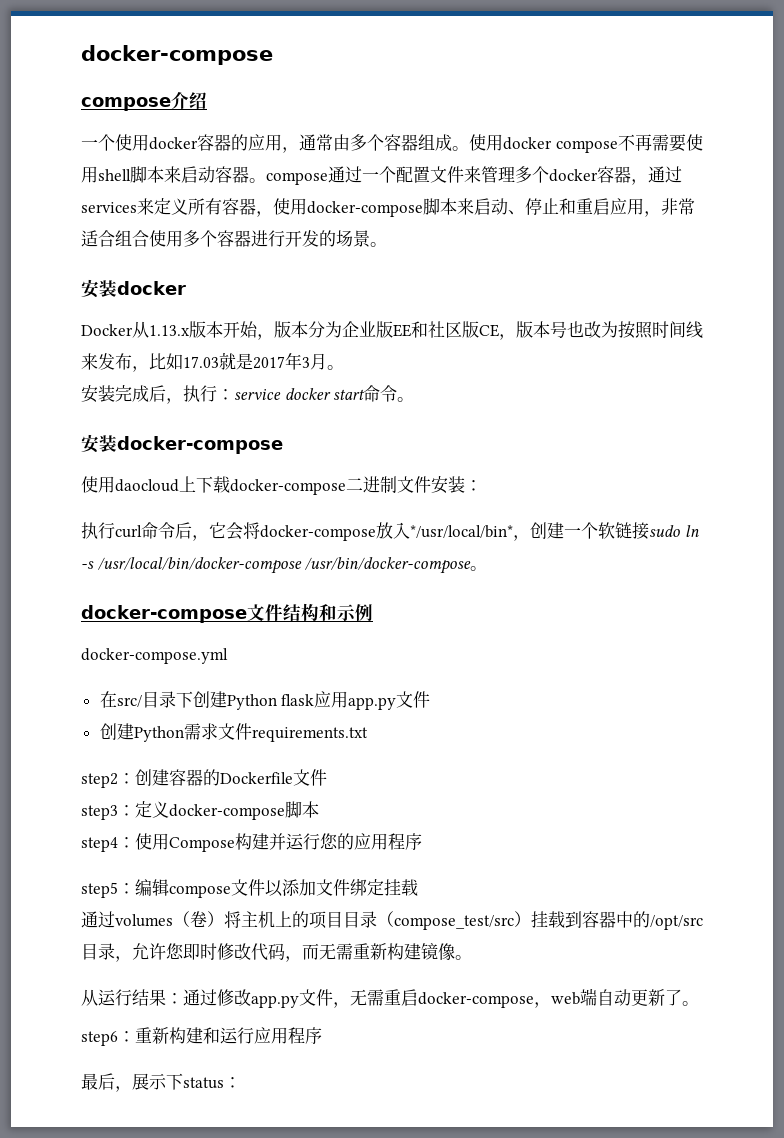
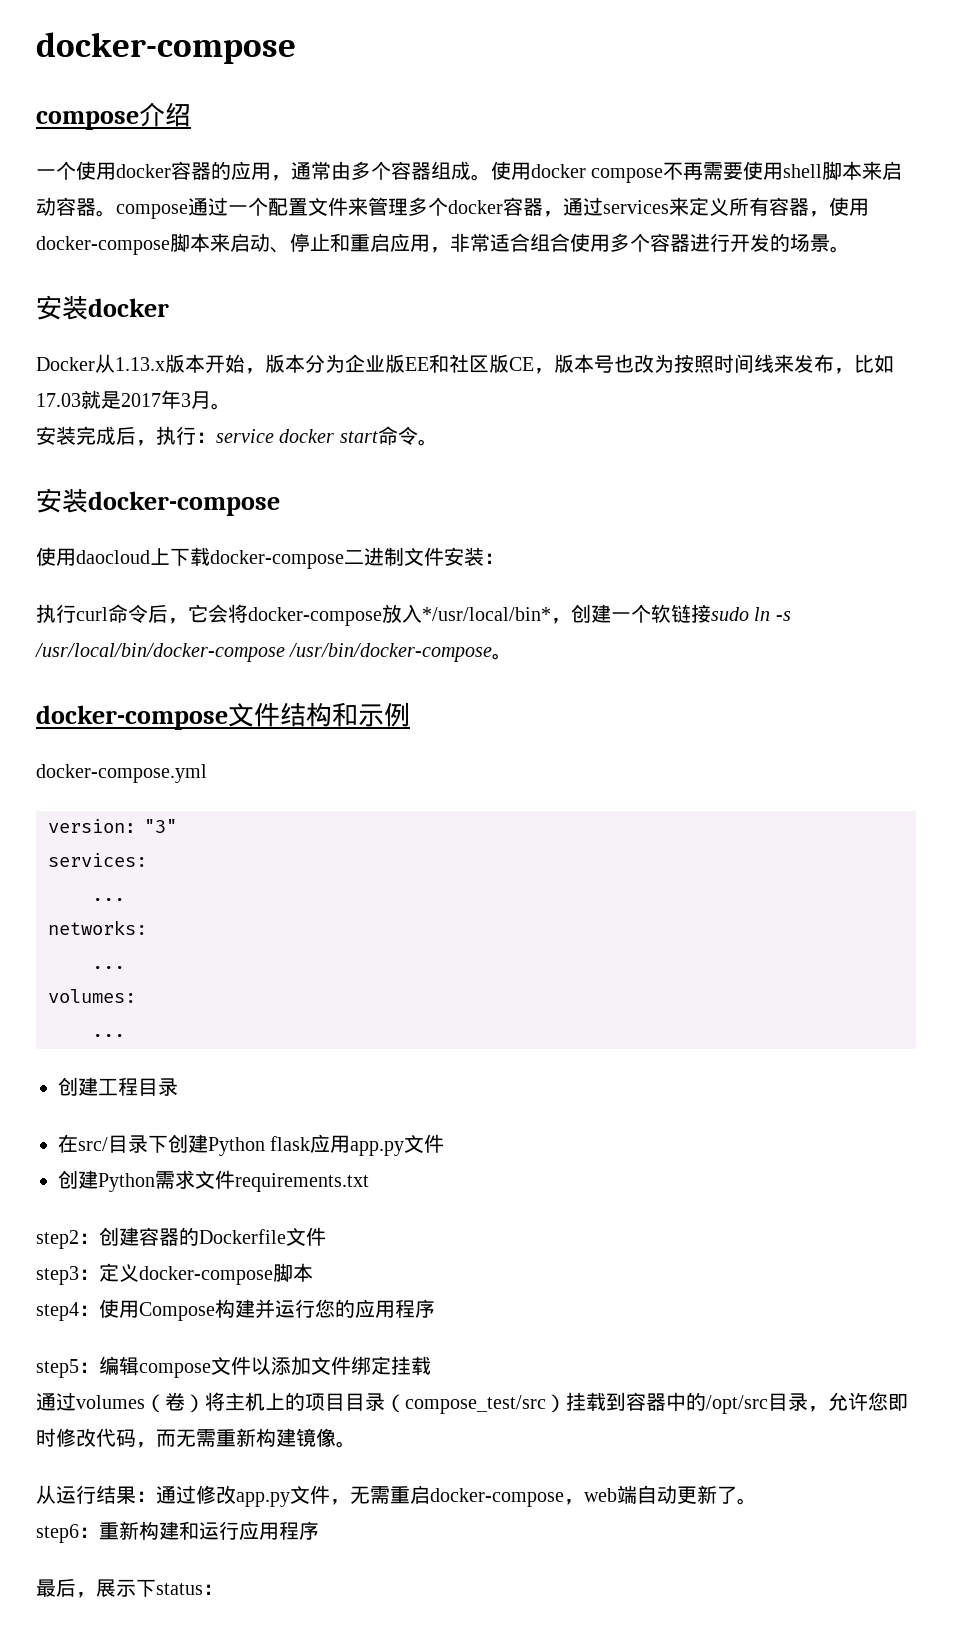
+ version："3"
+ services:
+ ...
+ networks:
+ ...
+ volumes:
+ ...
+ 创建工程目录

